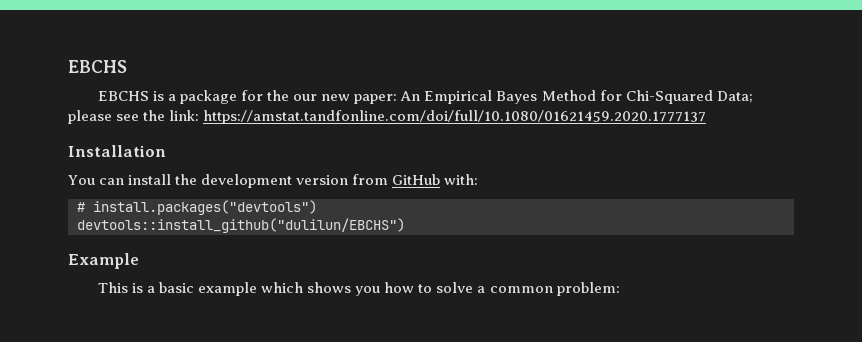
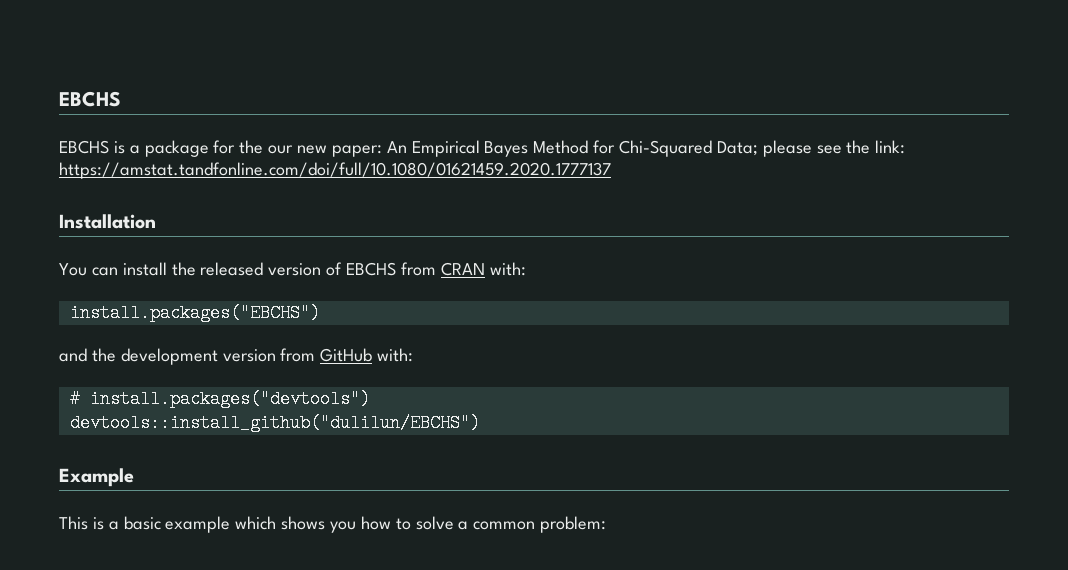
- You can install the development version from GitHub with:
+ You can install the released version of EBCHS from CRAN with:
+ install.packages("EBCHS")
+ and the development version from GitHub with:

